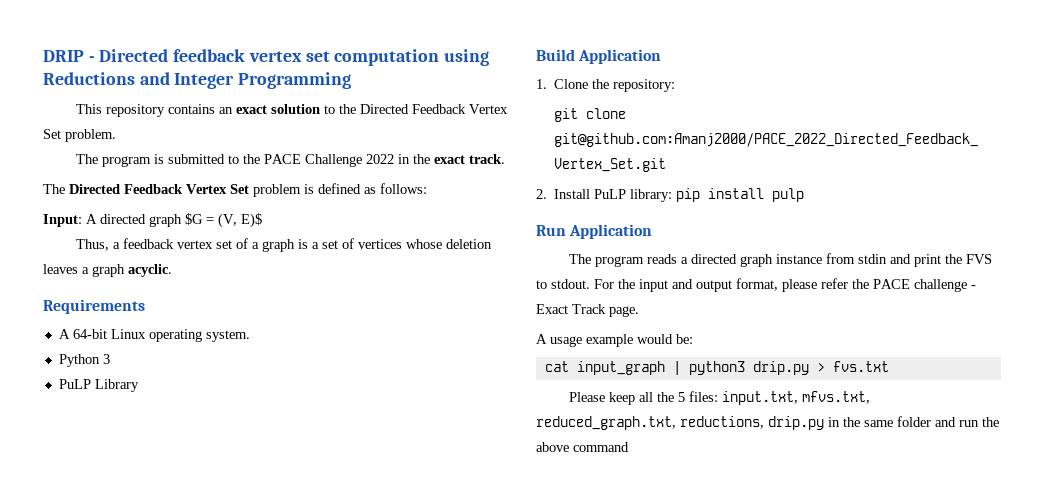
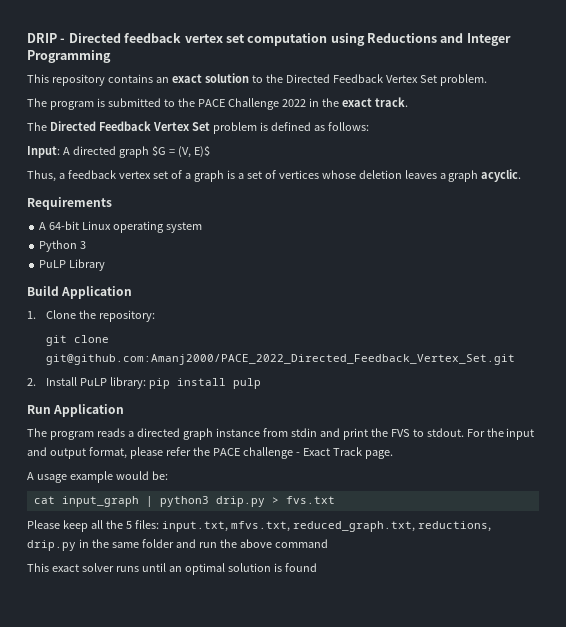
- A 64-bit Linux operating system.
+ A 64-bit Linux operating system
+ This exact solver runs until an optimal solution is found

